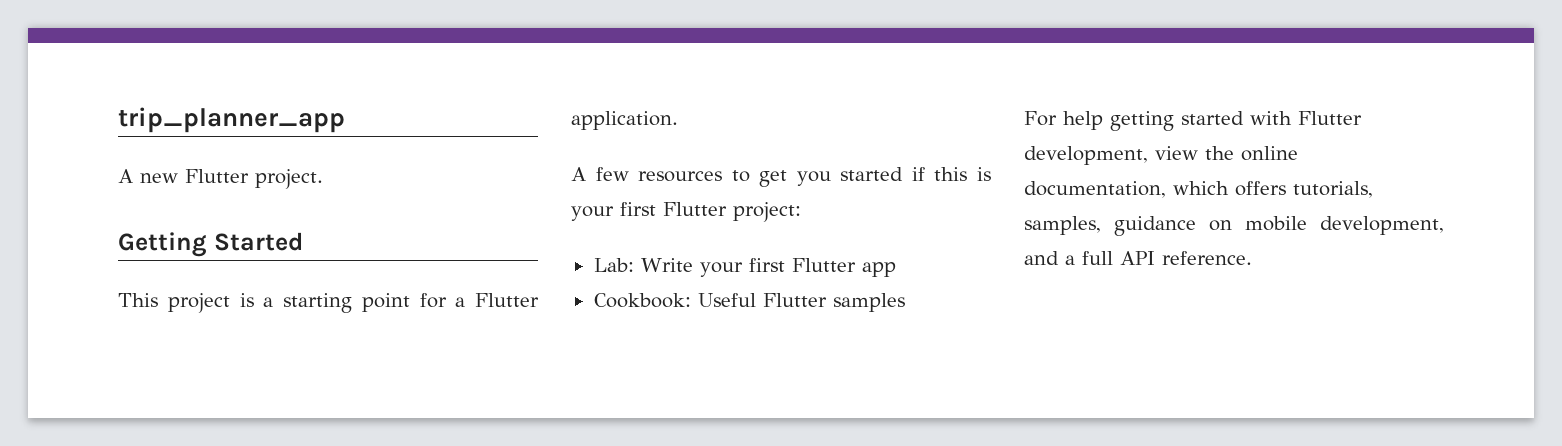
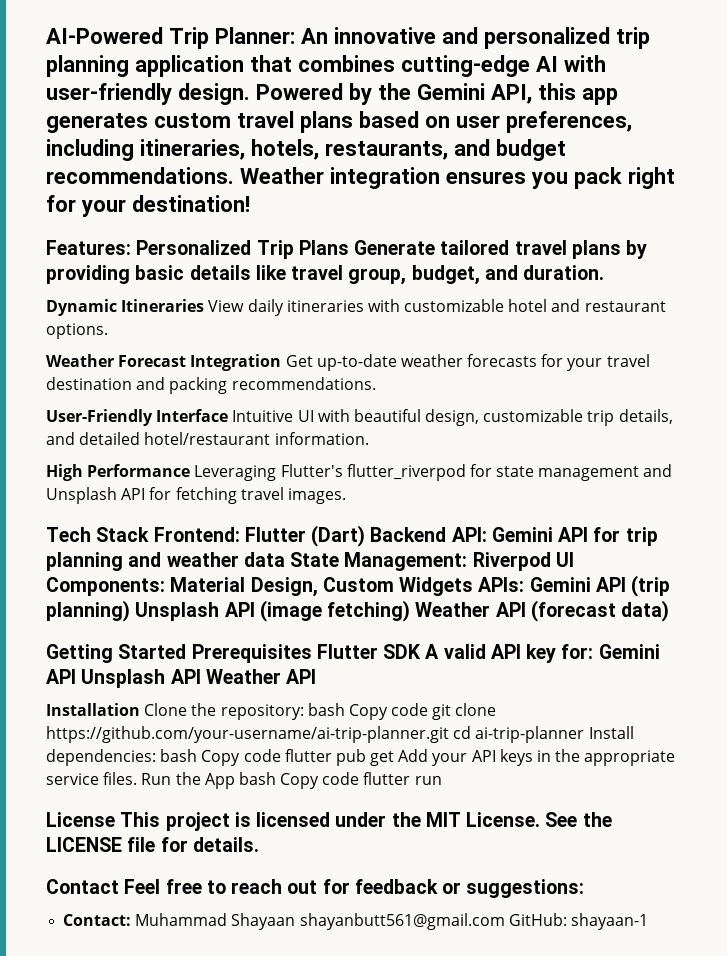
- trip_planner_app
- A new Flutter project.
- Getting Started
- This project is a starting point for a Flutter application.
- A few resources to get you started if this is your first Flutter project:
- Lab: Write your first Flutter app
- Cookbook: Useful Flutter samples
- For help getting started with Flutter development, view the online documentation, which offers tutorials, samples, guidance on mobile development, and a full API reference.
+ AI-Powered Trip Planner: An innovative and personalized trip planning application that combines cutting-edge AI with user-friendly design. Powered by the Gemini API, this app generates custom travel plans based on user preferences, including itineraries, hotels, restaurants, and budget recommendations. Weather integration ensures you pack right for your destination!
+ Features: Personalized Trip Plans Generate tailored travel plans by providing basic details like travel group, budget, and duration.
+ Dynamic Itineraries View daily itineraries with customizable hotel and restaurant options.
+ Weather Forecast Integration Get up-to-date weather forecasts for your travel destination and packing recommendations.
+ User-Friendly Interface Intuitive UI with beautiful design, customizable trip details, and detailed hotel/restaurant information.
+ High Performance Leveraging Flutter's flutter_riverpod for state management and Unsplash API for fetching travel images.
+ Tech Stack Frontend: Flutter (Dart) Backend API: Gemini API for trip planning and weather data State Management: Riverpod UI Components: Material Design, Custom Widgets APIs: Gemini API (trip planning) Unsplash API (image fetching) Weather API (forecast data)
+ Getting Started Prerequisites Flutter SDK A valid API key for: Gemini API Unsplash API Weather API
+ Installation Clone the repository: bash Copy code git clone https://github.com/your-username/ai-trip-planner.git cd ai-trip-planner Install dependencies: bash Copy code flutter pub get Add your API keys in the appropriate service files. Run the App bash Copy code flutter run
+ License This project is licensed under the MIT License. See the LICENSE file for details.
+ Contact Feel free to reach out for feedback or suggestions:
+ Contact: Muhammad Shayaan shayanbutt561@gmail.com GitHub: shayaan-1

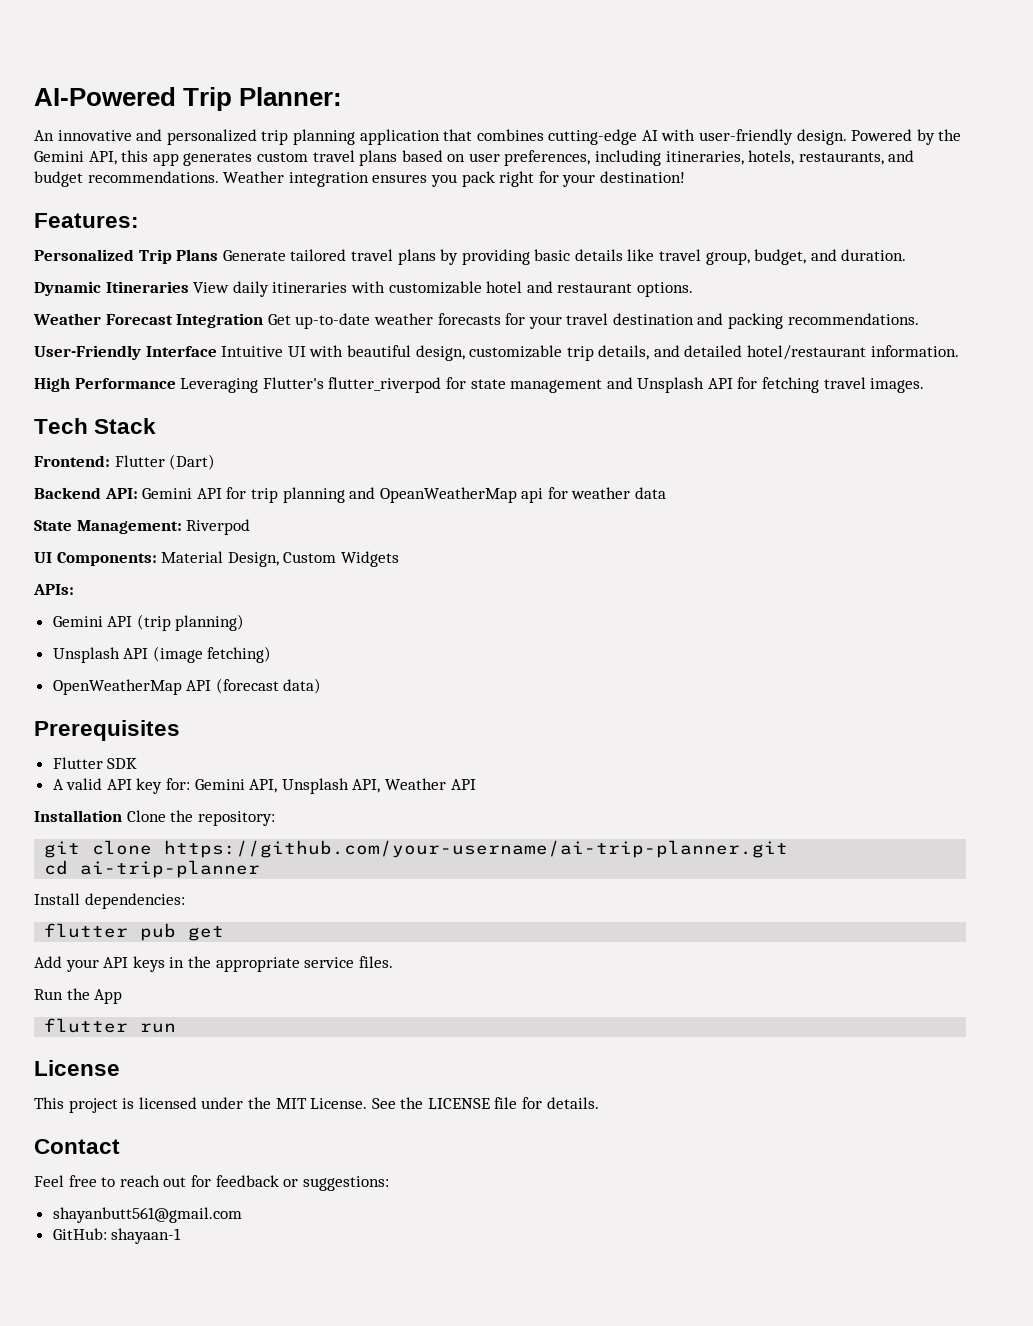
- AI-Powered Trip Planner: An innovative and personalized trip planning application that combines cutting-edge AI with user-friendly design.
+ AI-Powered Trip Planner:
+ An innovative and personalized trip planning application that combines cutting-edge AI with user-friendly design.
- Features: Personalized Trip Plans Generate tailored travel plans by providing basic details like travel group, budget, and duration.
+ Features:
+ Personalized Trip Plans Generate tailored travel plans by providing basic details like travel group, budget, and duration.
- Tech Stack Frontend: Flutter (Dart) Backend API: Gemini API for trip planning and weather data State Management: Riverpod UI Components: Material Design, Custom Widgets APIs: Gemini API (trip planning) Unsplash API (image fetching) Weather API (forecast data)
+ Tech Stack
+ Frontend: Flutter (Dart)
+ Backend API: Gemini API for trip planning and OpeanWeatherMap api for weather data
+ State Management: Riverpod
+ UI Components: Material Design, Custom Widgets
+ APIs:
+ Gemini API (trip planning)
+ Unsplash API (image fetching)
+ OpenWeatherMap API (forecast data)
- Getting Started Prerequisites Flutter SDK A valid API key for: Gemini API Unsplash API Weather API
+ Prerequisites
+ Flutter SDK
+ A valid API key for: Gemini API, Unsplash API, Weather API
- Installation Clone the repository: bash Copy code git clone https://github.com/your-username/ai-trip-planner.git cd ai-trip-planner Install dependencies: bash Copy code flutter pub get Add your API keys in the appropriate service files. Run the App bash Copy code flutter run
+ Installation Clone the repository:
+ git clone https://github.com/your-username/ai-trip-planner.git
+ cd ai-trip-planner
+ Install dependencies:
+ flutter pub get
+ Add your API keys in the appropriate service files.
+ Run the App
+ flutter run
- License This project is licensed under the MIT License.
+ License
+ This project is licensed under the MIT License.
- Contact Feel free to reach out for feedback or suggestions:
+ Contact
+ Feel free to reach out for feedback or suggestions:
- Contact: Muhammad Shayaan shayanbutt561@gmail.com GitHub: shayaan-1
+ shayanbutt561@gmail.com
+ GitHub: shayaan-1

